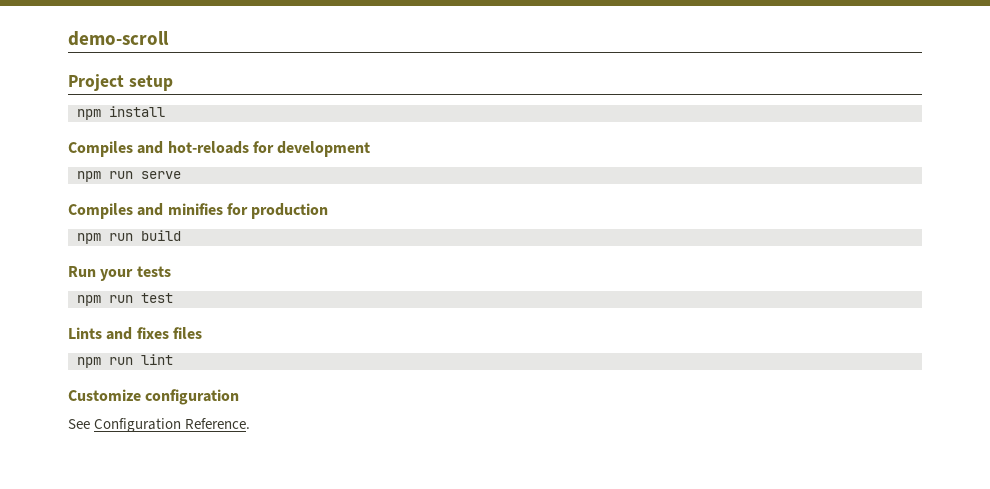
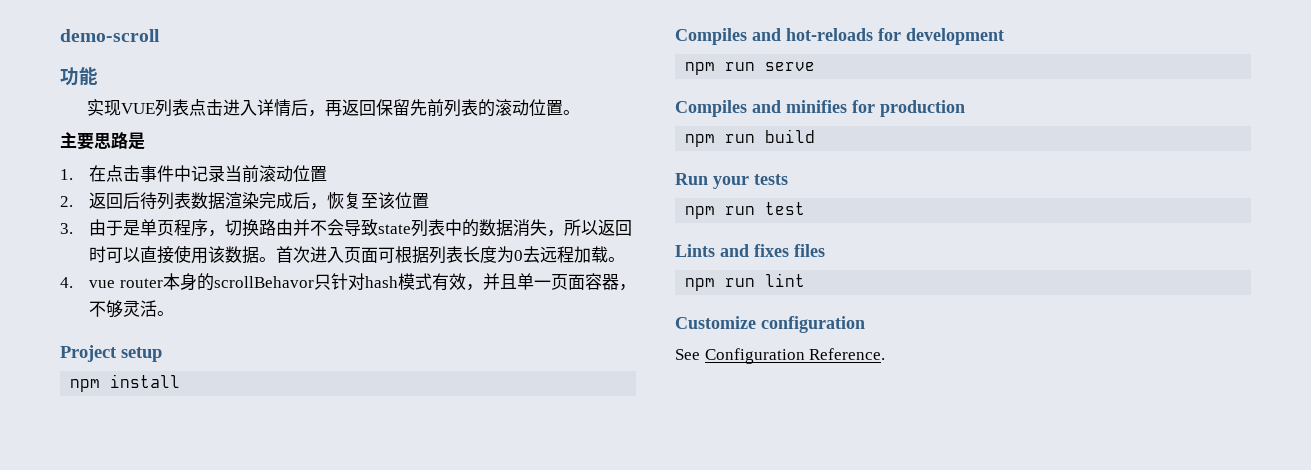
+ 功能
+ 实现VUE列表点击进入详情后，再返回保留先前列表的滚动位置。
+ 主要思路是
+ 1.在点击事件中记录当前滚动位置
+ 2.返回后待列表数据渲染完成后，恢复至该位置
+ 3.由于是单页程序，切换路由并不会导致state列表中的数据消失，所以返回时可以直接使用该数据。首次进入页面可根据列表长度为0去远程加载。
+ 4. vue router本身的scrollBehavor只针对hash模式有效，并且单一页面容器，不够灵活。

